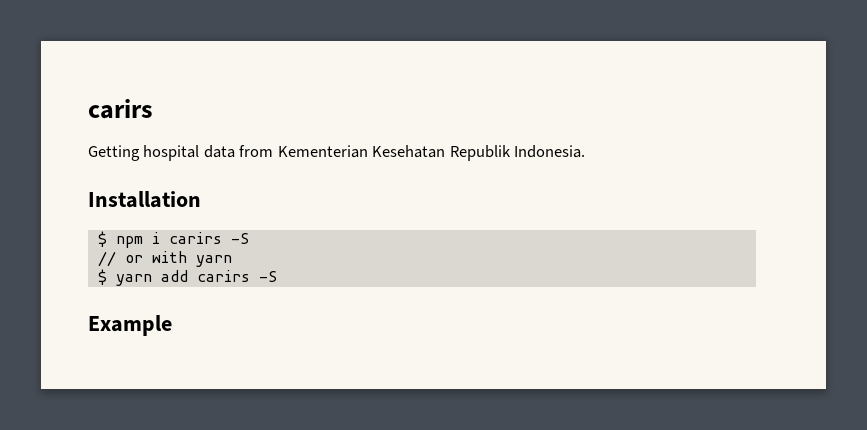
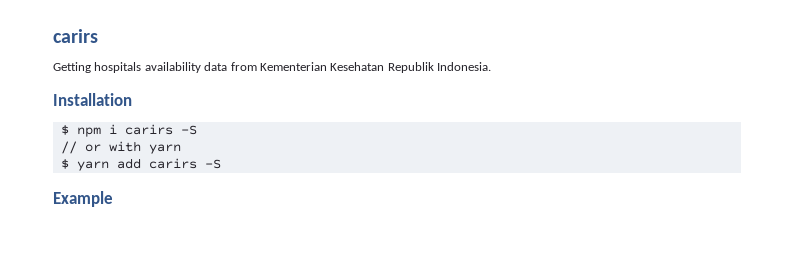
- Getting hospital data from Kementerian Kesehatan Republik Indonesia.
+ Getting hospitals availability data from Kementerian Kesehatan Republik Indonesia.

